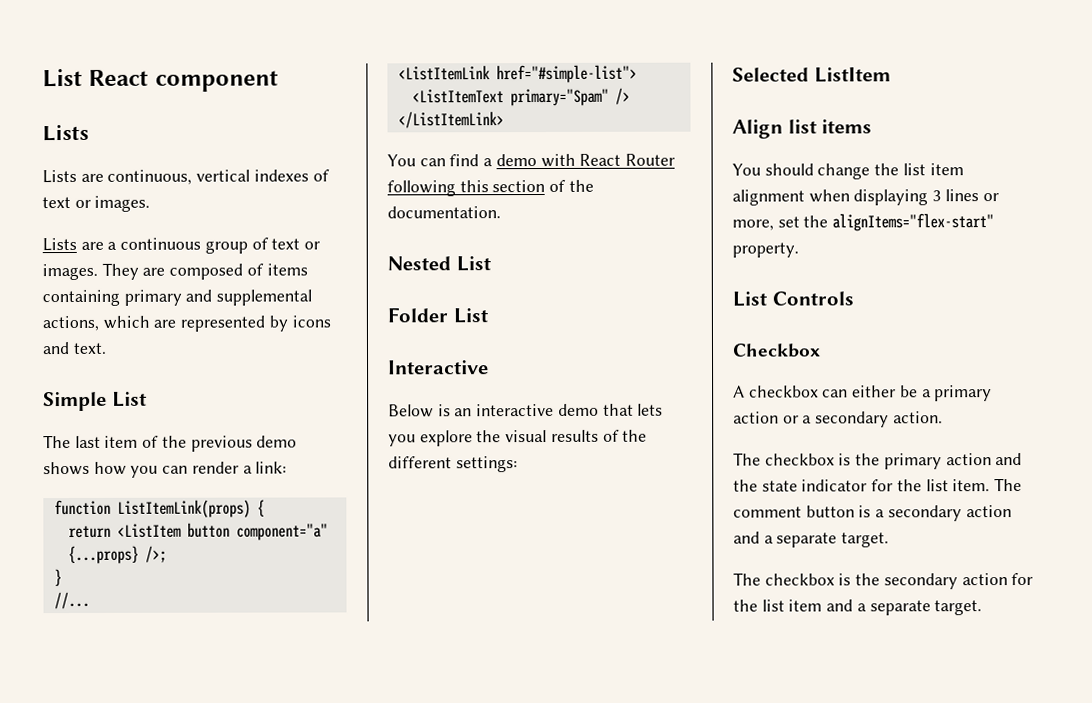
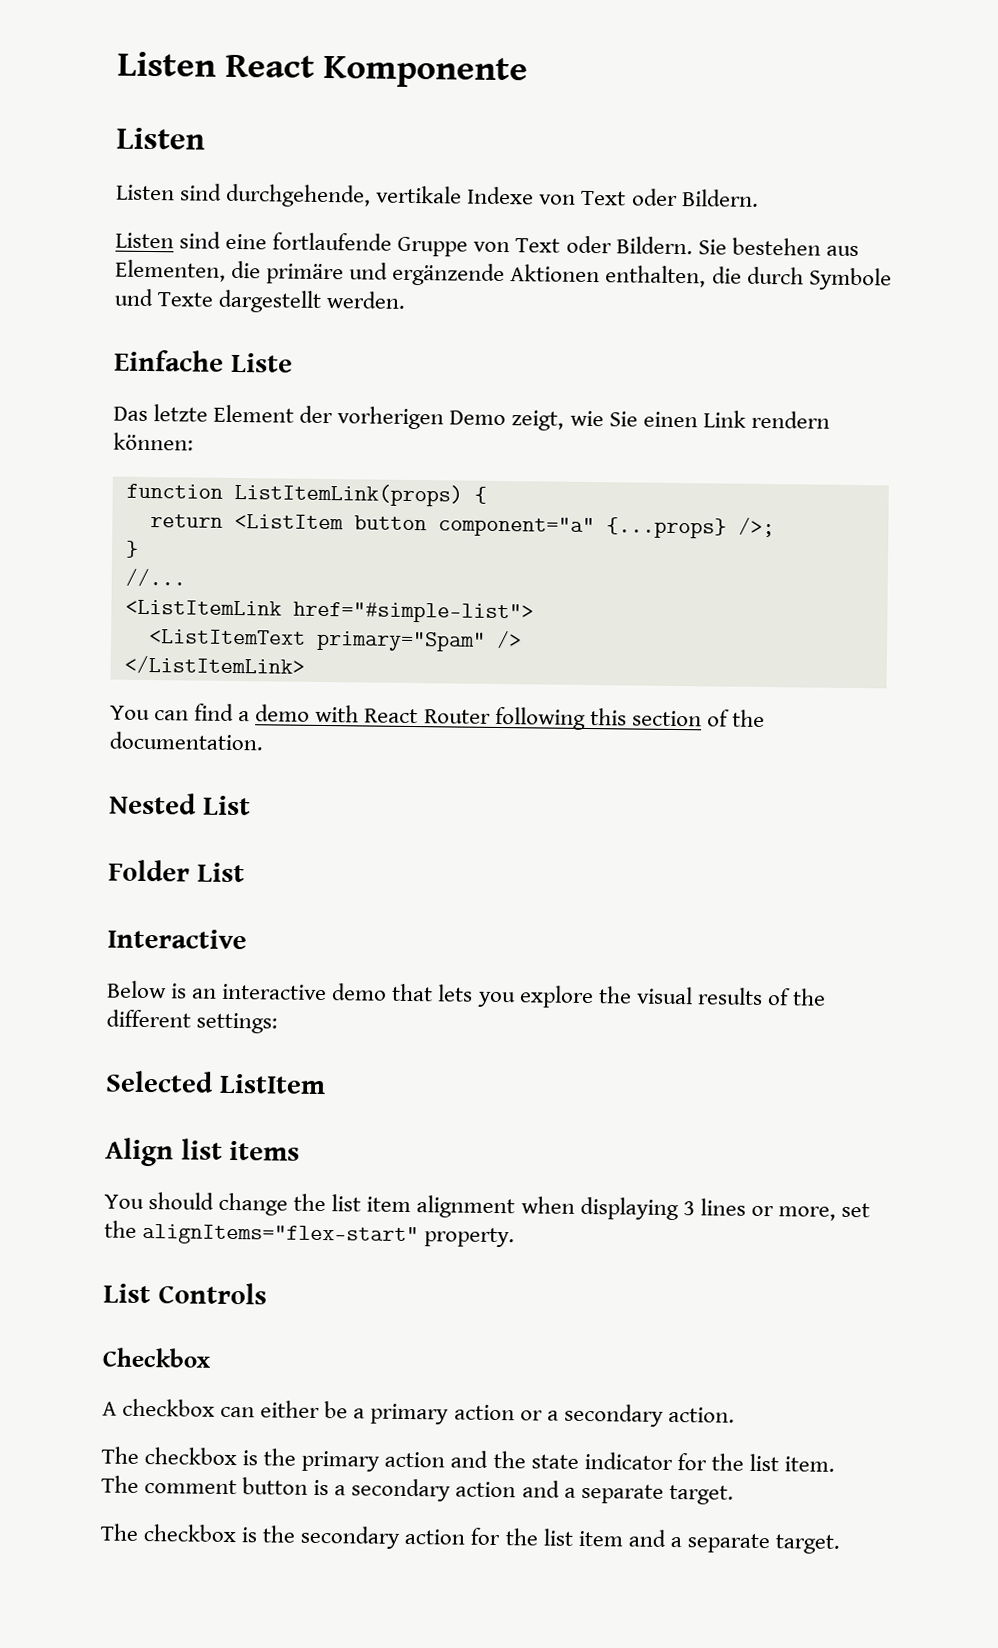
- List React component
- Lists
- Lists are continuous, vertical indexes of text or images.
- Lists are a continuous group of text or images. They are composed of items containing primary and supplemental actions, which are represented by icons and text.
- Simple List
- The last item of the previous demo shows how you can render a link:
+ Listen React Komponente
+ Listen
+ Listen sind durchgehende, vertikale Indexe von Text oder Bildern.
+ Listen sind eine fortlaufende Gruppe von Text oder Bildern. Sie bestehen aus Elementen, die primäre und ergänzende Aktionen enthalten, die durch Symbole und Texte dargestellt werden.
+ Einfache Liste
+ Das letzte Element der vorherigen Demo zeigt, wie Sie einen Link rendern können:

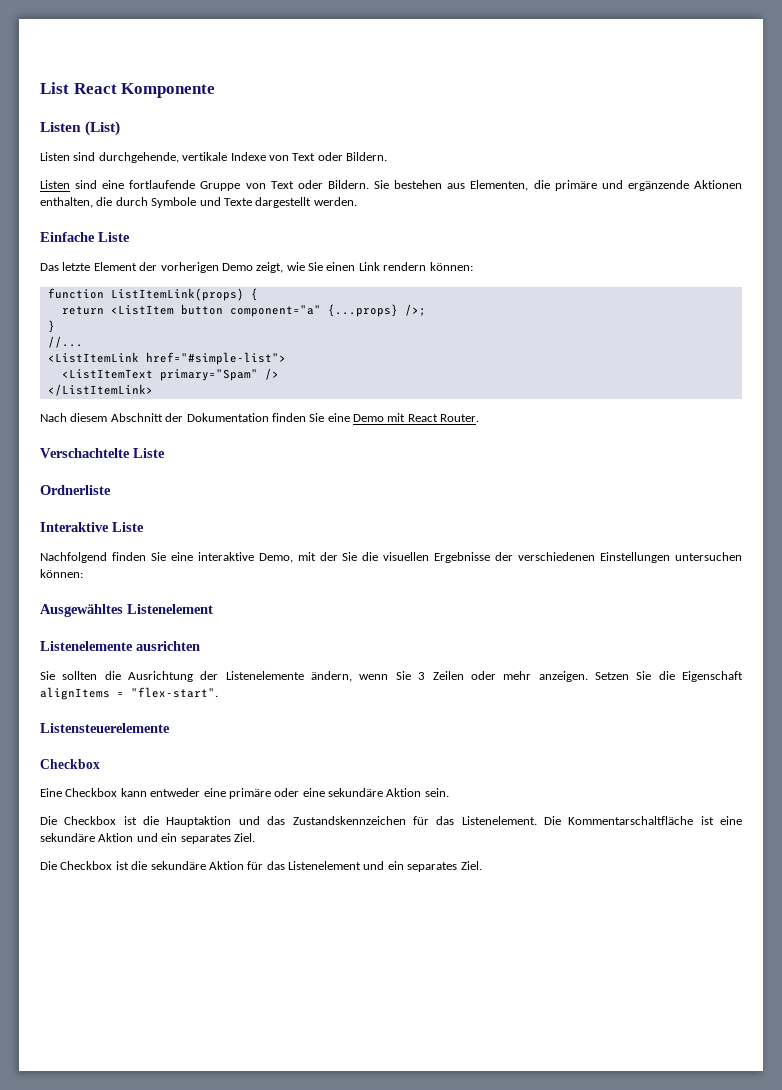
- Listen React Komponente
- Listen
+ List React Komponente
+ Listen (List)
- You can find a demo with React Router following this section of the documentation.
- Nested List
- Folder List
- Interactive
- Below is an interactive demo that lets you explore the visual results of the different settings:
- Selected ListItem
- Align list items
- You should change the list item alignment when displaying 3 lines or more, set the alignItems="flex-start" property.
- List Controls
+ Nach diesem Abschnitt der Dokumentation finden Sie eine Demo mit React Router.
+ Verschachtelte Liste
+ Ordnerliste
+ Interaktive Liste
+ Nachfolgend finden Sie eine interaktive Demo, mit der Sie die visuellen Ergebnisse der verschiedenen Einstellungen untersuchen können:
+ Ausgewähltes Listenelement
+ Listenelemente ausrichten
+ Sie sollten die Ausrichtung der Listenelemente ändern, wenn Sie 3 Zeilen oder mehr anzeigen. Setzen Sie die Eigenschaft alignItems = "flex-start".
+ Listensteuerelemente
  Checkbox
- A checkbox can either be a primary action or a secondary action.
- The checkbox is the primary action and the state indicator for the list item. The comment button is a secondary action and a separate target.
- The checkbox is the secondary action for the list item and a separate target.
+ Eine Checkbox kann entweder eine primäre oder eine sekundäre Aktion sein.
+ Die Checkbox ist die Hauptaktion und das Zustandskennzeichen für das Listenelement. Die Kommentarschaltfläche ist eine sekundäre Aktion und ein separates Ziel.
+ Die Checkbox ist die sekundäre Aktion für das Listenelement und ein separates Ziel.

